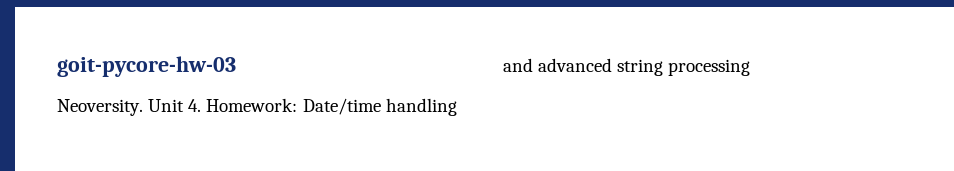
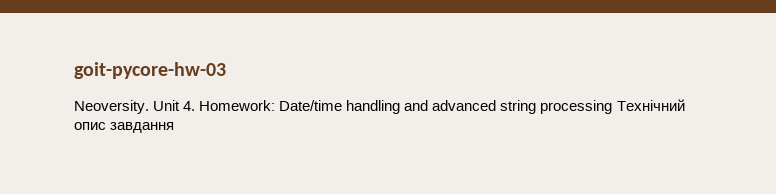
- Unit 4. Homework: Date/time handling and advanced string processing
+ Unit 4. Homework: Date/time handling and advanced string processing Технiчний опис завдання

